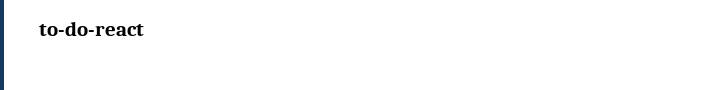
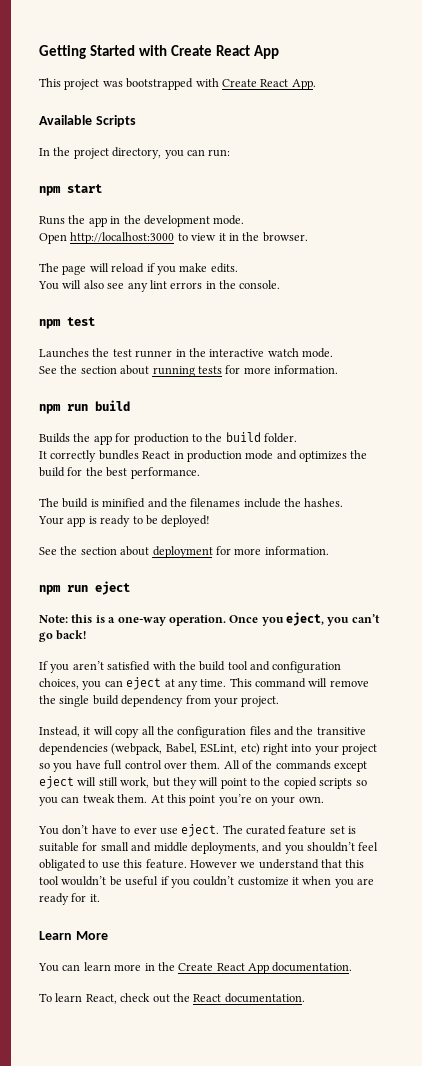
- to-do-react
+ Getting Started with Create React App
+ This project was bootstrapped with Create React App.
+ Available Scripts
+ In the project directory, you can run:
+ npm start
+ Runs the app in the development mode.
+ Open http://localhost:3000 to view it in the browser.
+ The page will reload if you make edits.
+ You will also see any lint errors in the console.
+ npm test
+ Launches the test runner in the interactive watch mode.
+ See the section about running tests for more information.
+ npm run build
+ Builds the app for production to the build folder.
+ It correctly bundles React in production mode and optimizes the build for the best performance.
+ The build is minified and the filenames include the hashes.
+ Your app is ready to be deployed!
+ See the section about deployment for more information.
+ npm run eject
+ Note: this is a one-way operation. Once you eject, you can’t go back!
+ If you aren’t satisfied with the build tool and configuration choices, you can eject at any time. This command will remove the single build dependency from your project.
+ Instead, it will copy all the configuration files and the transitive dependencies (webpack, Babel, ESLint, etc) right into your project so you have full control over them. All of the commands except eject will still work, but they will point to the copied scripts so you can tweak them. At this point you’re on your own.
+ You don’t have to ever use eject. The curated feature set is suitable for small and middle deployments, and you shouldn’t feel obligated to use this feature. However we understand that this tool wouldn’t be useful if you couldn’t customize it when you are ready for it.
+ Learn More
+ You can learn more in the Create React App documentation.
+ To learn React, check out the React documentation.

